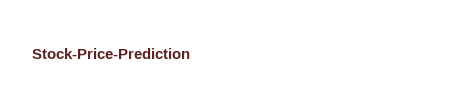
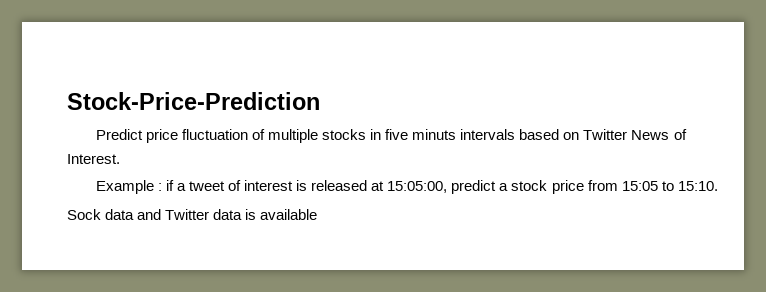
+ Predict price fluctuation of multiple stocks in five minuts intervals based on Twitter News of Interest.
+ Example : if a tweet of interest is released at 15:05:00, predict a stock price from 15:05 to 15:10.
+ Sock data and Twitter data is available

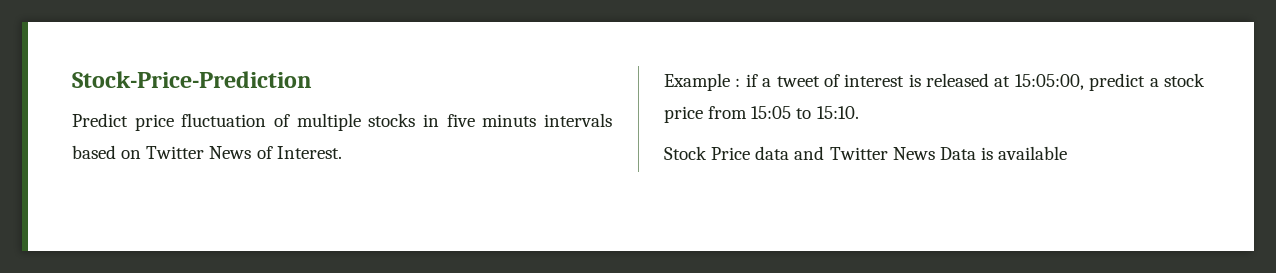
- Sock data and Twitter data is available
+ Stock Price data and Twitter News Data is available

